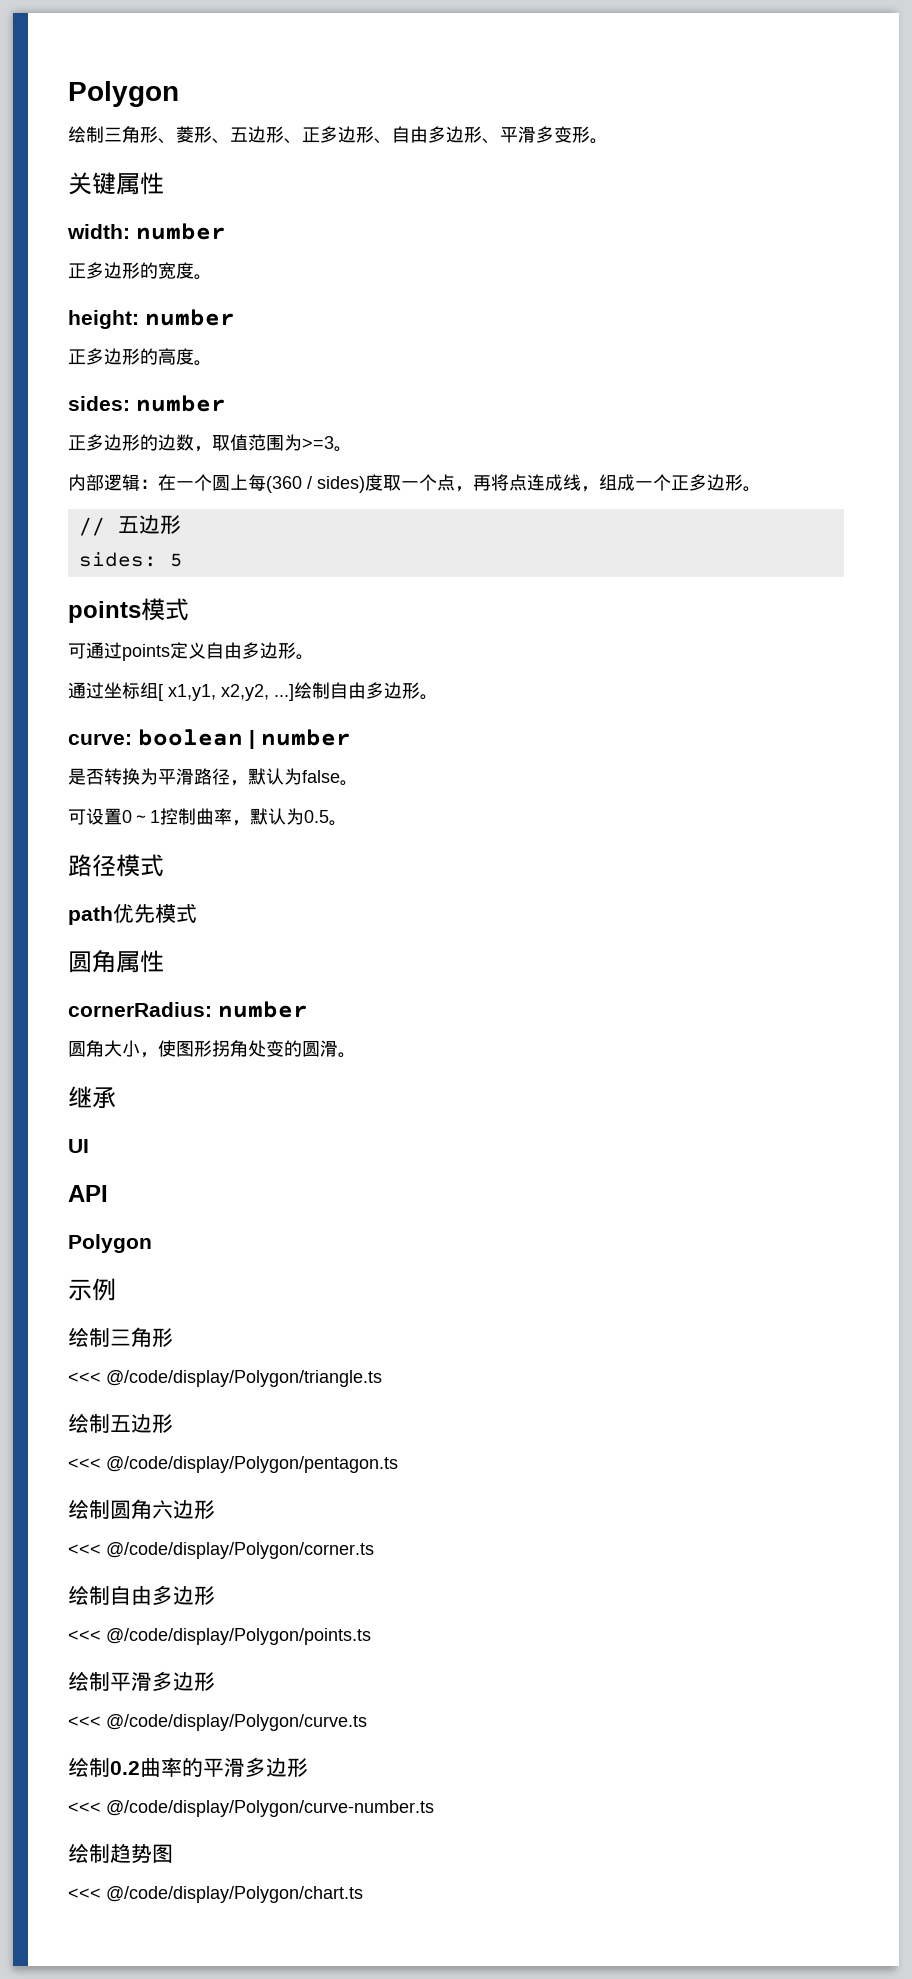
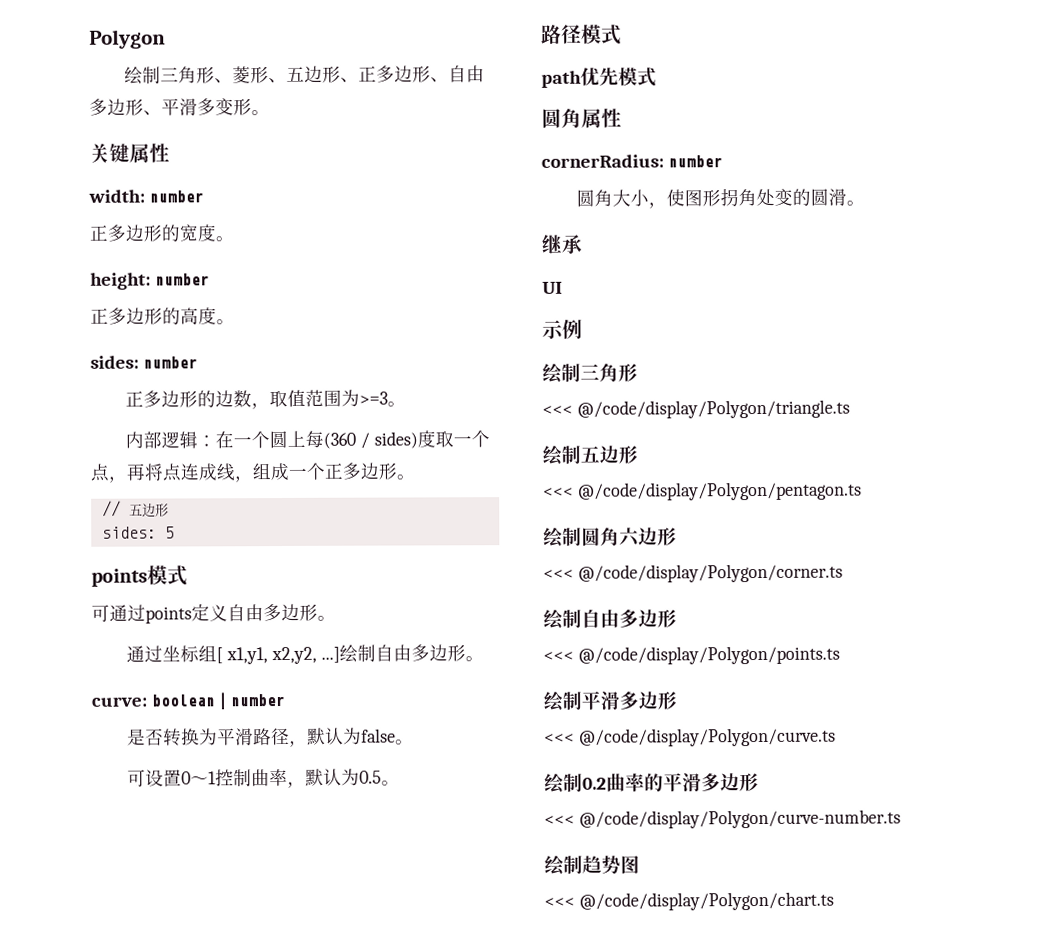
- API
- Polygon

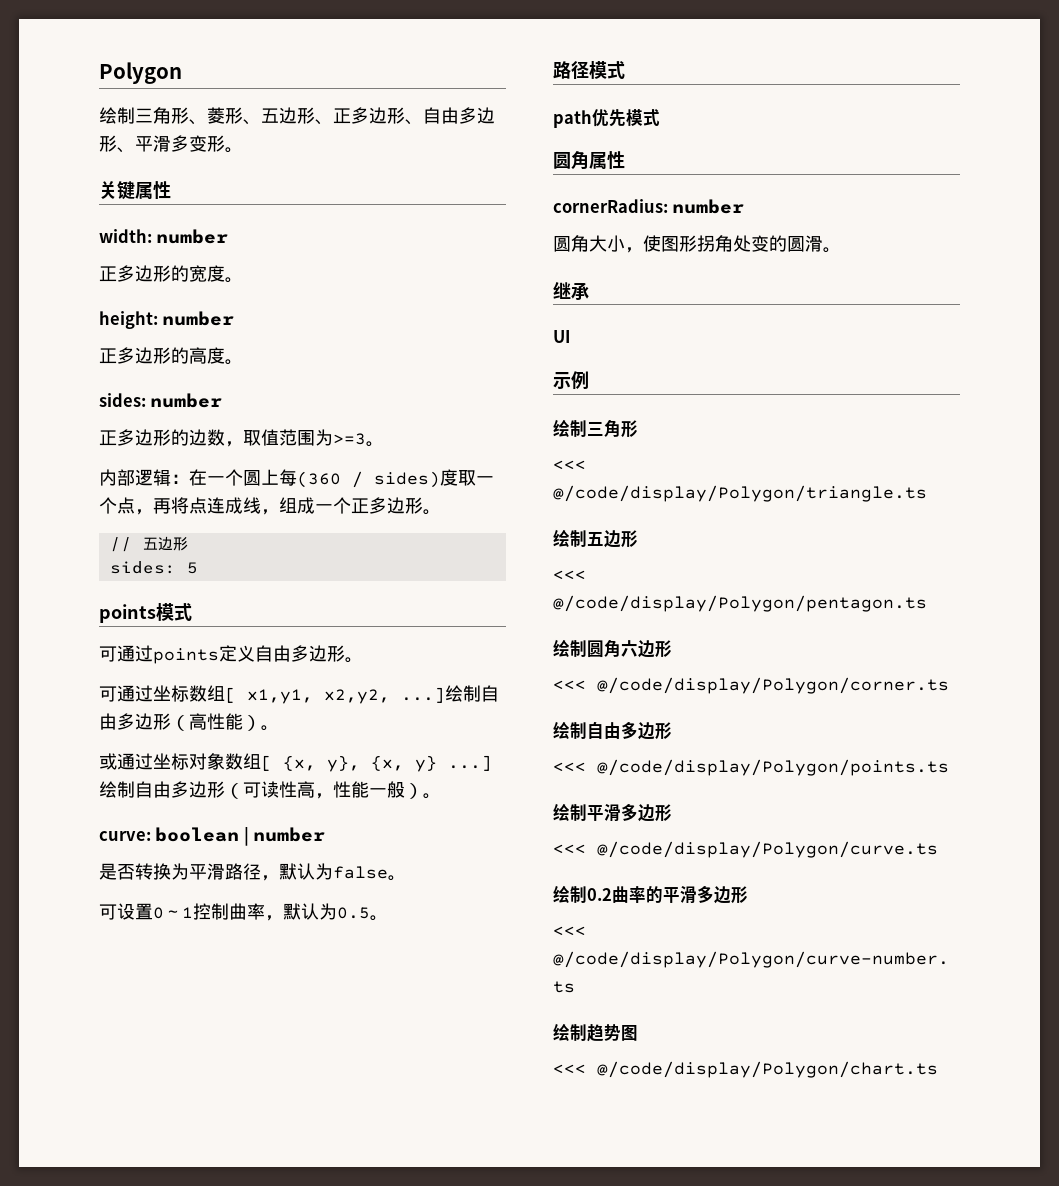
- 通过坐标组[ x1,y1, x2,y2, ...]
+ 可通过坐标数组[ x1,y1, x2,y2, ...]
- 绘制自由多边形。
+ 绘制自由多边形（高性能）。
+ 或通过坐标对象数组[ {x, y}, {x, y} ...]绘制自由多边形（可读性高，性能一般）。

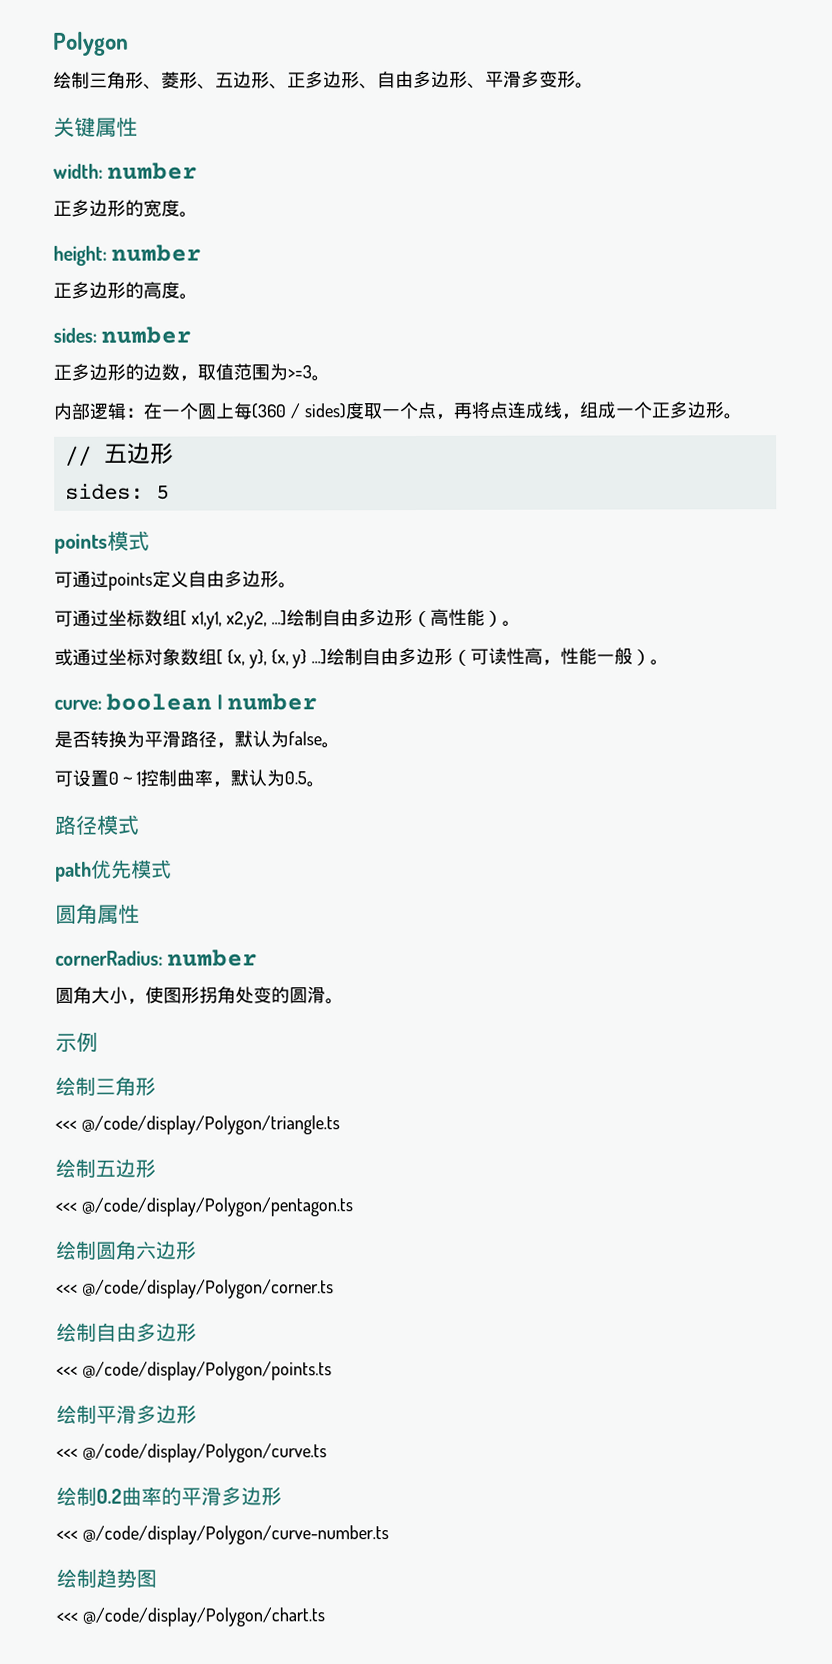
- 继承
- UI

